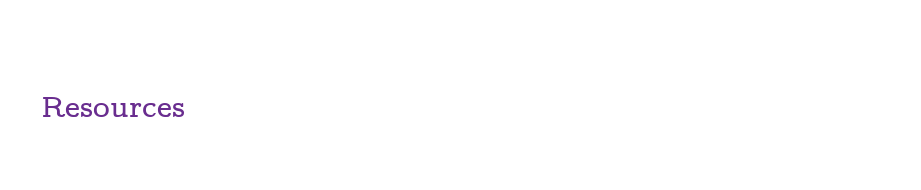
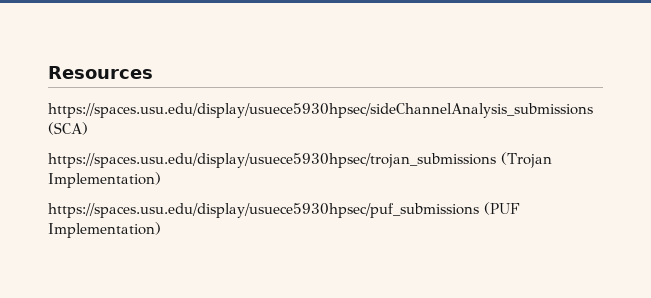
+ https://spaces.usu.edu/display/usuece5930hpsec/sideChannelAnalysis_submissions (SCA)
+ https://spaces.usu.edu/display/usuece5930hpsec/trojan_submissions (Trojan Implementation)
+ https://spaces.usu.edu/display/usuece5930hpsec/puf_submissions (PUF Implementation)

